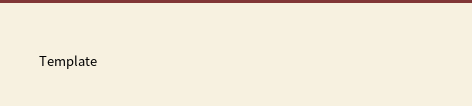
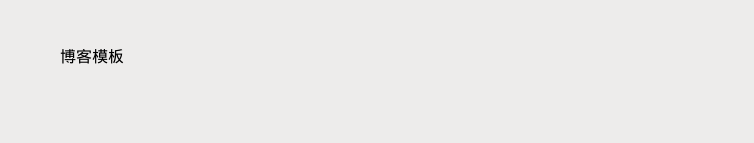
- Template
+ 博客模板

